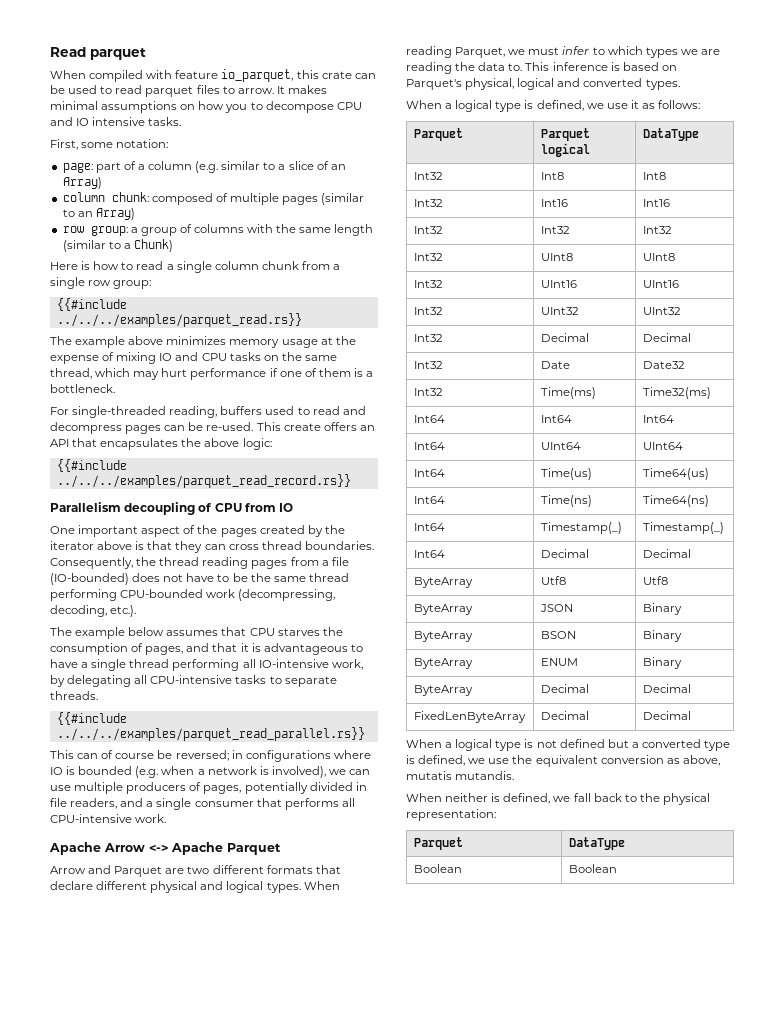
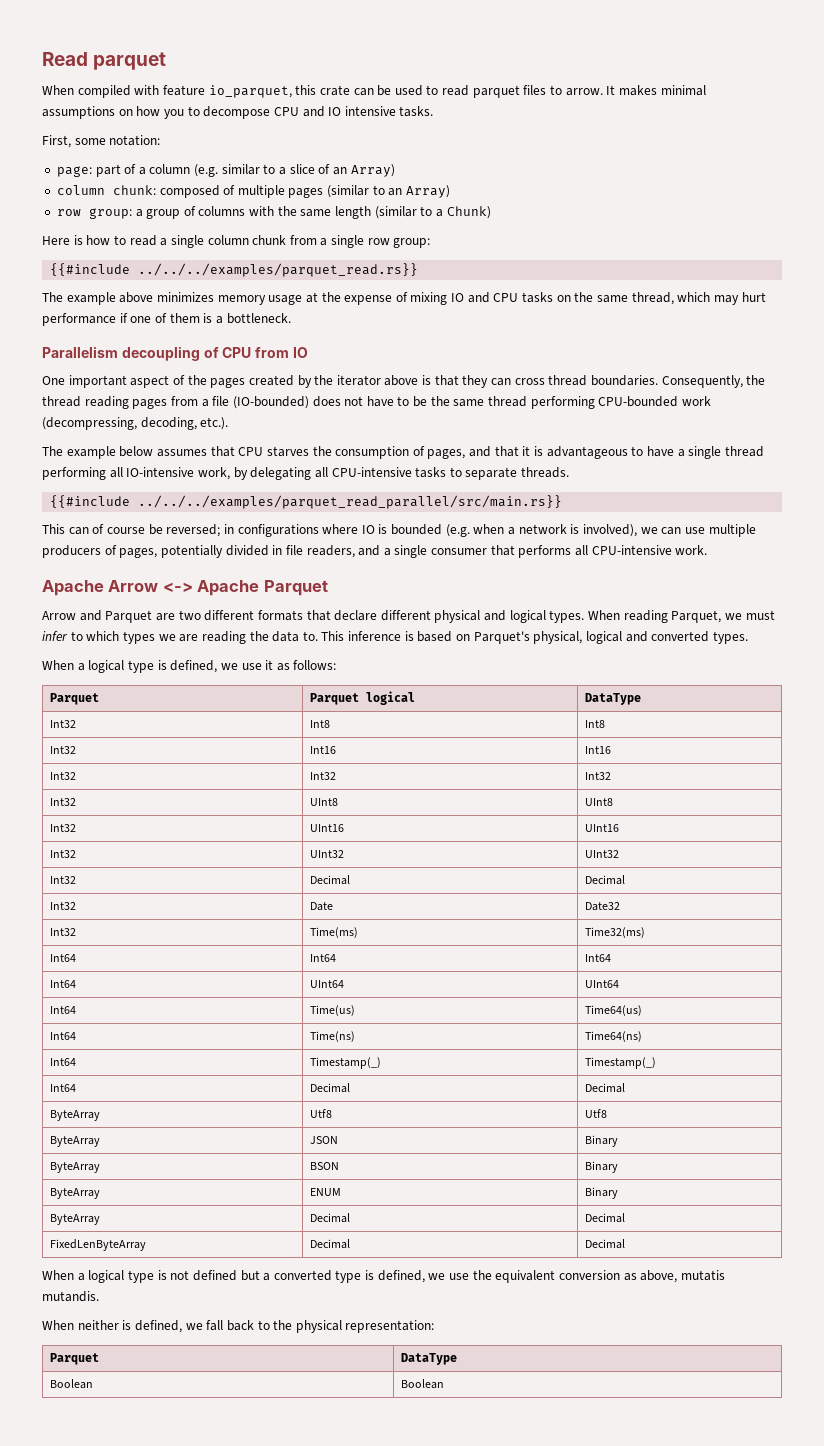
- For single-threaded reading, buffers used to read and decompress pages can be re-used. This create offers an API that encapsulates the above logic:
- {{#include ../../../examples/parquet_read_record.rs}}
- {{#include ../../../examples/parquet_read_parallel.rs}}
+ {{#include ../../../examples/parquet_read_parallel/src/main.rs}}

